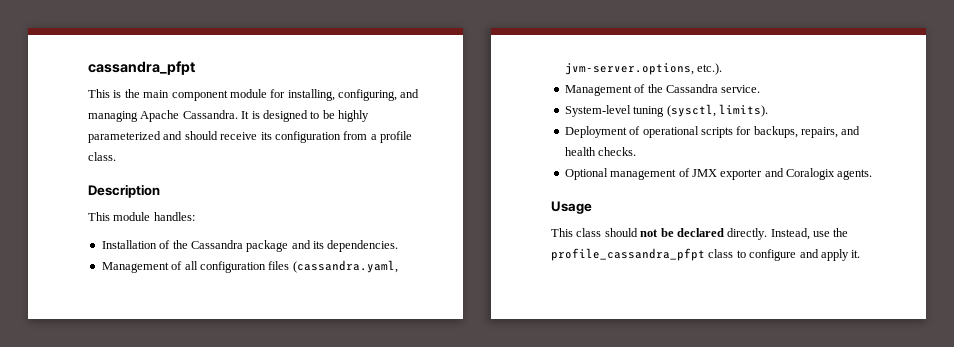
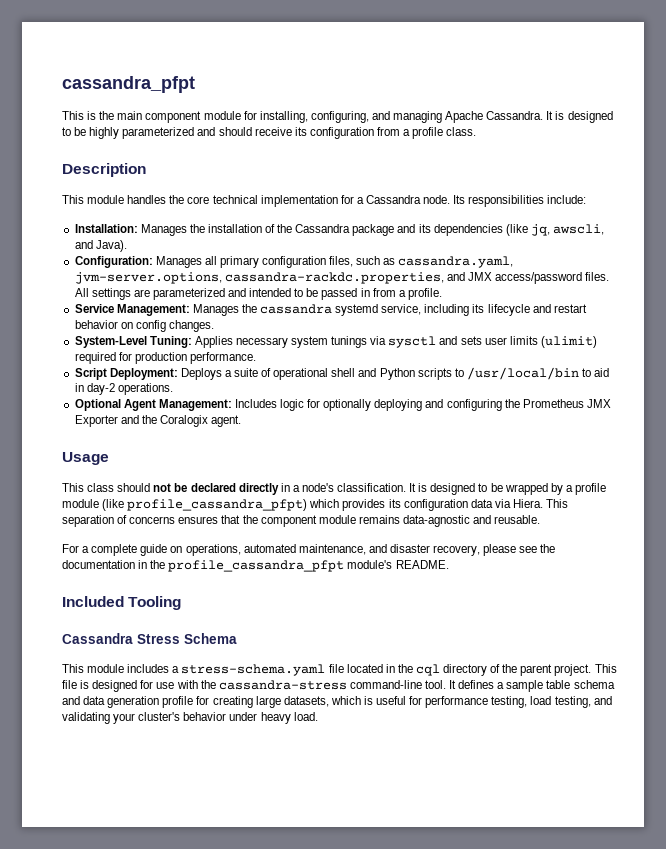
- This module handles:
- Installation of the Cassandra package and its dependencies.
- Management of all configuration files (cassandra.yaml, jvm-server.options, etc.).
- Management of the Cassandra service.
- System-level tuning (sysctl, limits).
- Deployment of operational scripts for backups, repairs, and health checks.
- Optional management of JMX exporter and Coralogix agents.
+ This module handles the core technical implementation for a Cassandra node. Its responsibilities include:
+ Installation: Manages the installation of the Cassandra package and its dependencies (like jq, awscli, and Java).
+ Configuration: Manages all primary configuration files, such as cassandra.yaml, jvm-server.options, cassandra-rackdc.properties, and JMX access/password files. All settings are parameterized and intended to be passed in from a profile.
+ Service Management: Manages the cassandra systemd service, including its lifecycle and restart behavior on config changes.
+ System-Level Tuning: Applies necessary system tunings via sysctl and sets user limits (ulimit) required for production performance.
+ Script Deployment: Deploys a suite of operational shell and Python scripts to /usr/local/bin to aid in day-2 operations.
+ Optional Agent Management: Includes logic for optionally deploying and configuring the Prometheus JMX Exporter and the Coralogix agent.
- This class should not be declared directly. Instead, use the profile_cassandra_pfpt class to configure and apply it.
+ This class should not be declared directly in a node's classification. It is designed to be wrapped by a profile module (like profile_cassandra_pfpt) which provides its configuration data via Hiera. This separation of concerns ensures that the component module remains data-agnostic and reusable.
+ For a complete guide on operations, automated maintenance, and disaster recovery, please see the documentation in the profile_cassandra_pfpt module's README.
+ Included Tooling
+ Cassandra Stress Schema
+ This module includes a stress-schema.yaml file located in the cql directory of the parent project. This file is designed for use with the cassandra-stress command-line tool. It defines a sample table schema and data generation profile for creating large datasets, which is useful for performance testing, load testing, and validating your cluster's behavior under heavy load.

